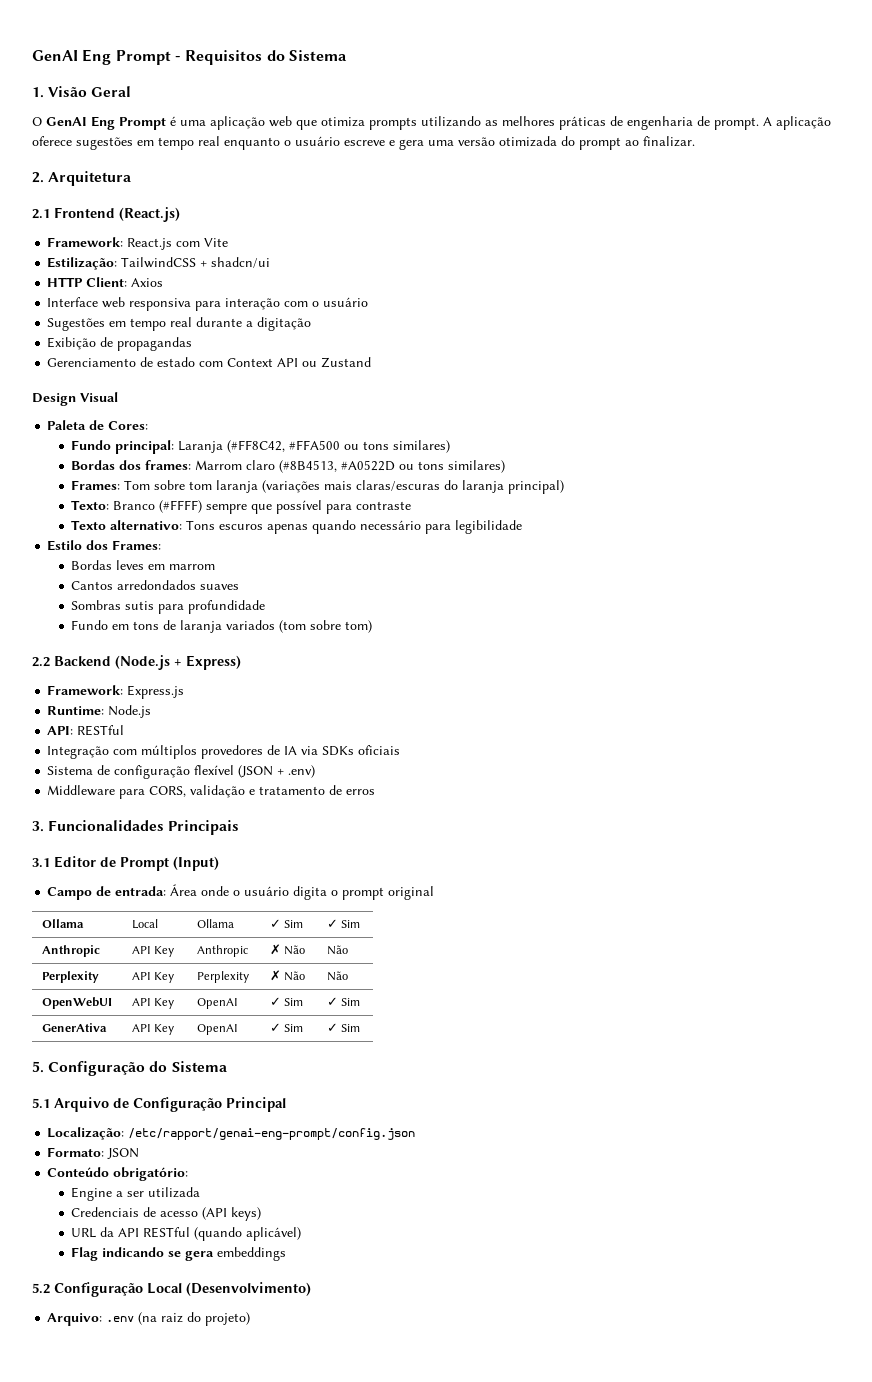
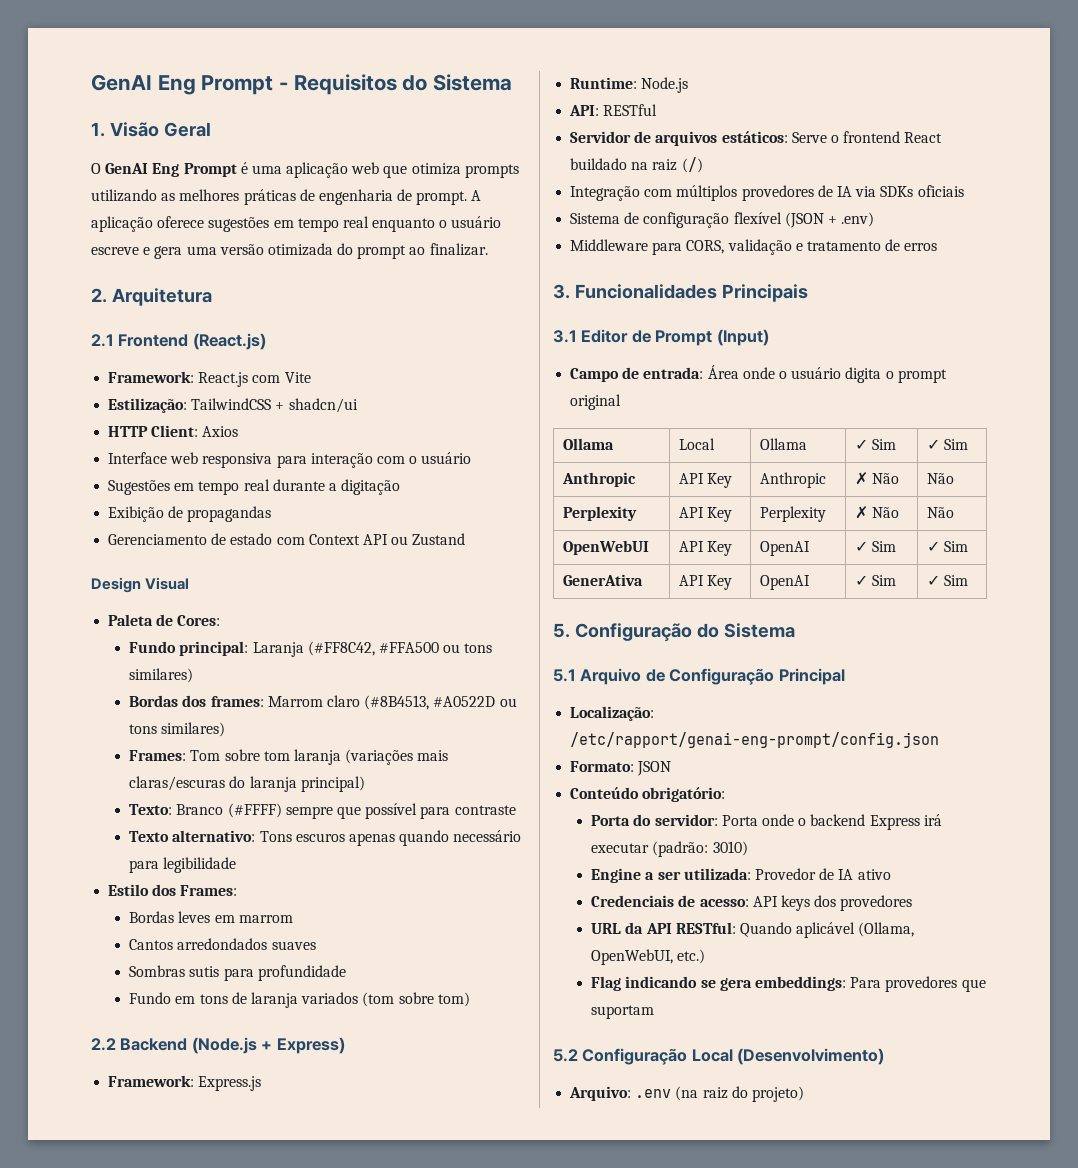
+ Servidor de arquivos estáticos: Serve o frontend React buildado na raiz (/)
- Engine a ser utilizada
- Credenciais de acesso (API keys)
- URL da API RESTful (quando aplicável)
+ Porta do servidor: Porta onde o backend Express irá executar (padrão: 3010)
+ Engine a ser utilizada: Provedor de IA ativo
+ Credenciais de acesso: API keys dos provedores
+ URL da API RESTful: Quando aplicável (Ollama, OpenWebUI, etc.)
- Flag indicando se gera embeddings
+ Flag indicando se gera embeddings: Para provedores que suportam

